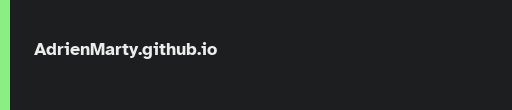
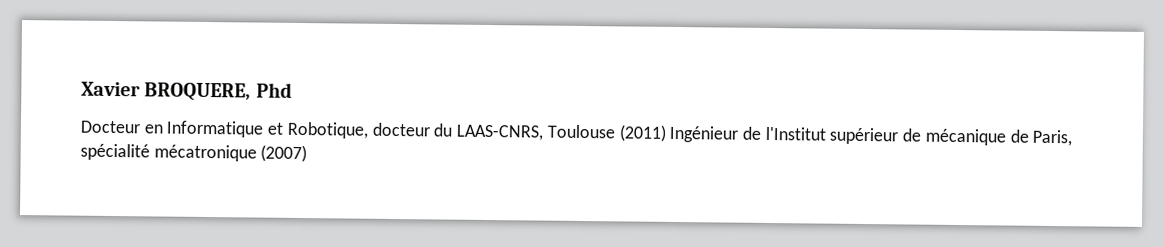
- AdrienMarty.github.io
+ Xavier BROQUERE, Phd
+ Docteur en Informatique et Robotique, docteur du LAAS-CNRS, Toulouse (2011) Ingénieur de l'Institut supérieur de mécanique de Paris, spécialité mécatronique (2007)

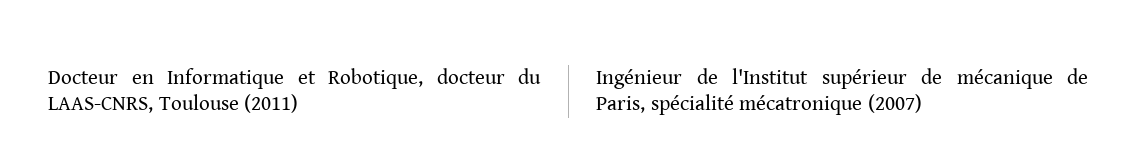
- Xavier BROQUERE, Phd
- Docteur en Informatique et Robotique, docteur du LAAS-CNRS, Toulouse (2011) Ingénieur de l'Institut supérieur de mécanique de Paris, spécialité mécatronique (2007)
+ Docteur en Informatique et Robotique, docteur du LAAS-CNRS, Toulouse (2011)
+ Ingénieur de l'Institut supérieur de mécanique de Paris, spécialité mécatronique (2007)

